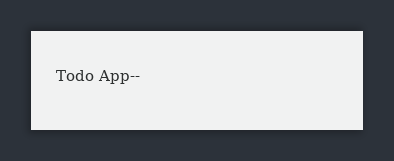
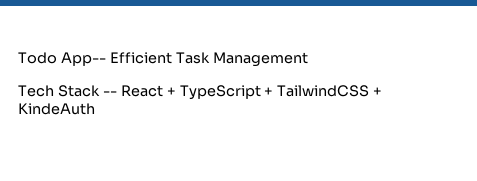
- Todo App--
+ Todo App-- Efficient Task Management
+ Tech Stack -- React + TypeScript + TailwindCSS + KindeAuth

